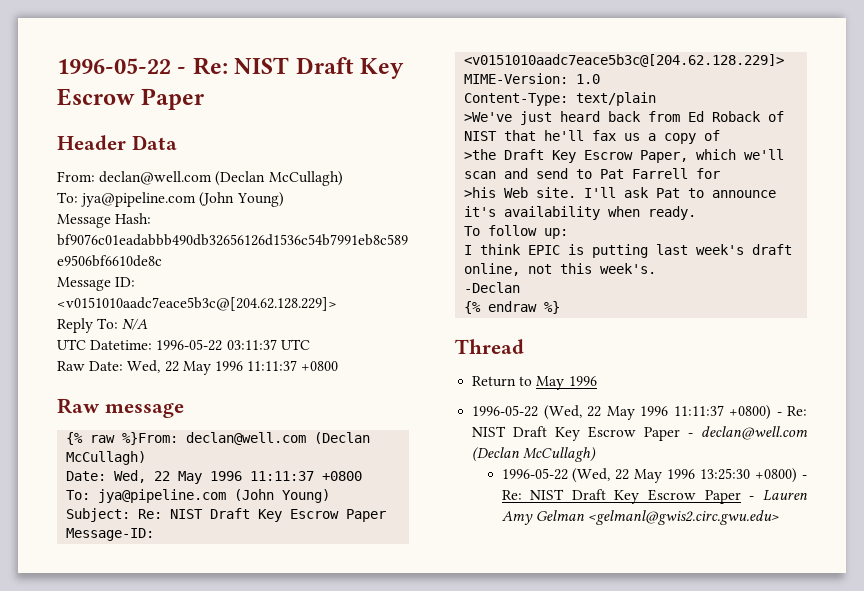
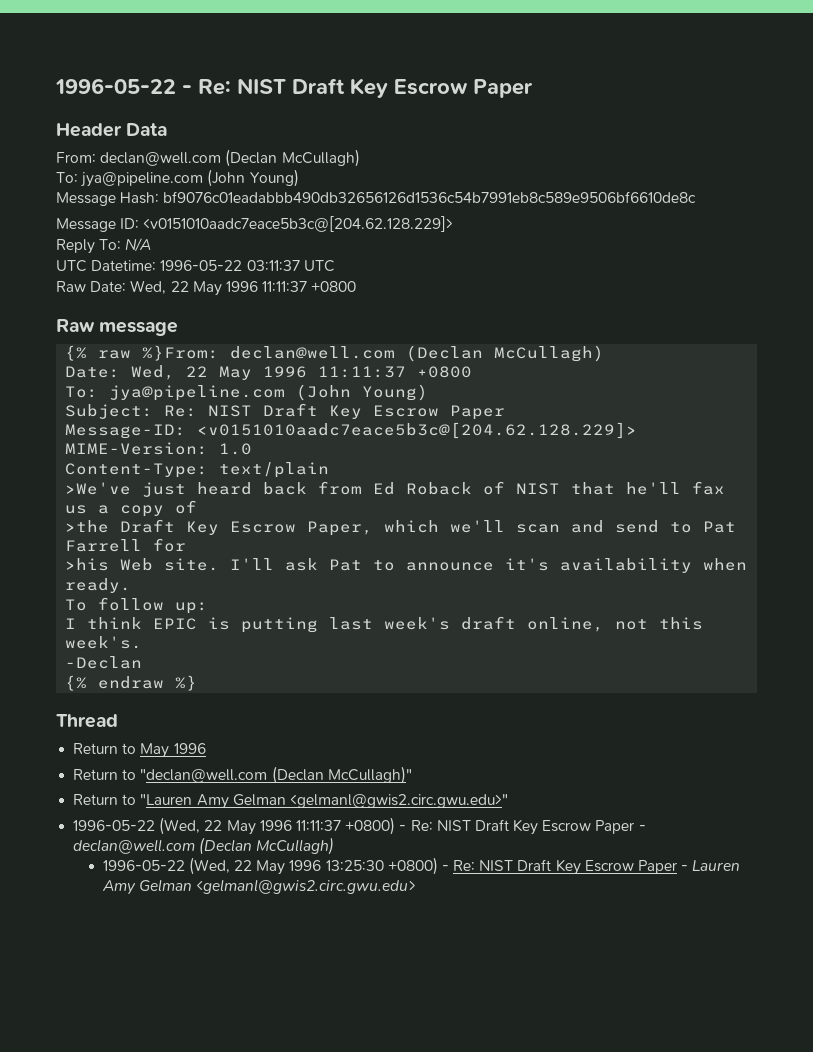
+ Return to "declan@well.com (Declan McCullagh)"
+ Return to "Lauren Amy Gelman <gelmanl@gwis2.circ.gwu.edu>"

